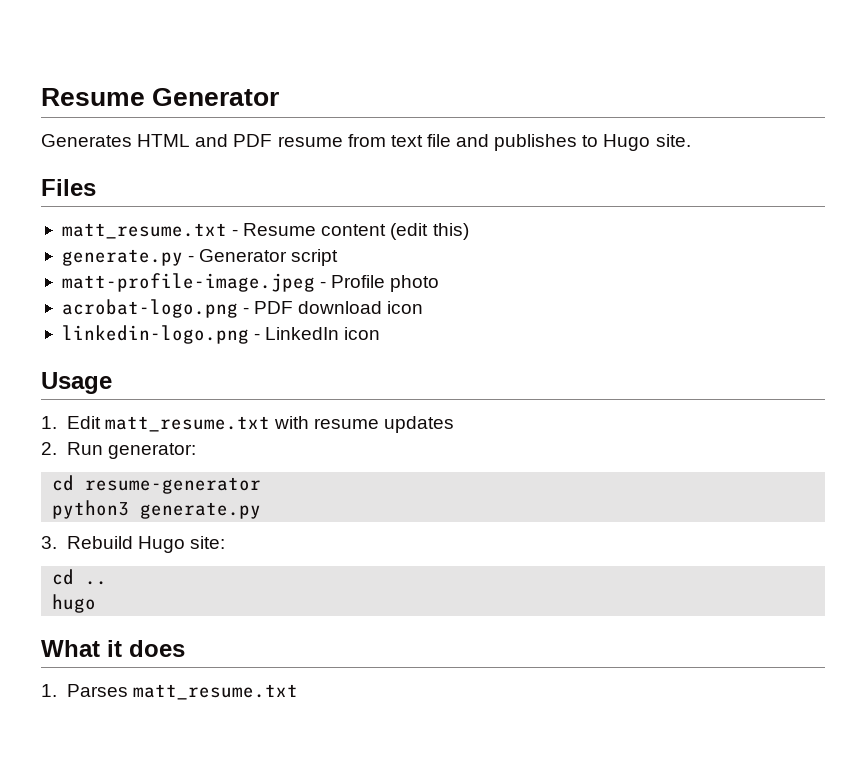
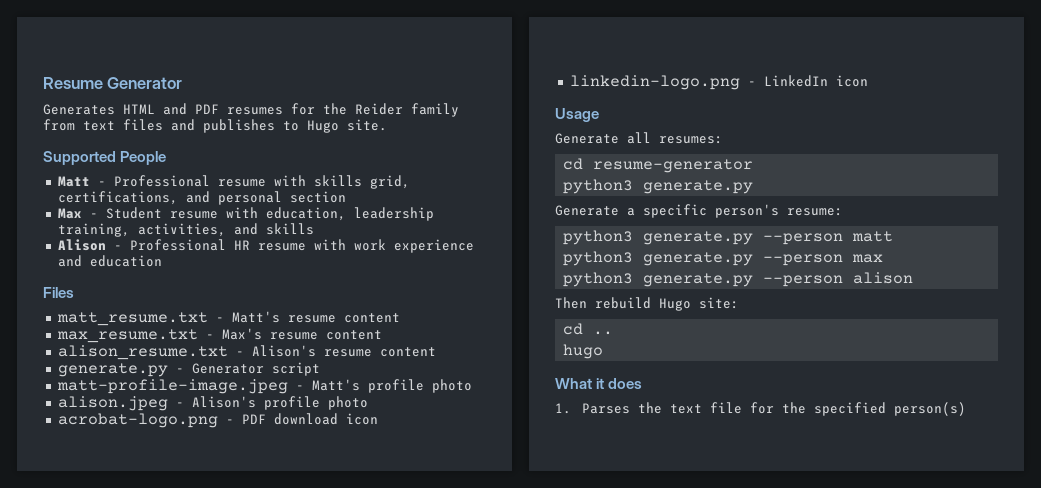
- Generates HTML and PDF resume from text file and publishes to Hugo site.
+ Generates HTML and PDF resumes for the Reider family from text files and publishes to Hugo site.
+ Supported People
+ Matt - Professional resume with skills grid, certifications, and personal section
+ Max - Student resume with education, leadership training, activities, and skills
+ Alison - Professional HR resume with work experience and education
- matt_resume.txt - Resume content (edit this)
+ matt_resume.txt - Matt's resume content
+ max_resume.txt - Max's resume content
+ alison_resume.txt - Alison's resume content
- matt-profile-image.jpeg - Profile photo
+ matt-profile-image.jpeg - Matt's profile photo
+ alison.jpeg - Alison's profile photo
- 1. Edit matt_resume.txt with resume updates
- 2. Run generator:
+ Generate all resumes:
  cd resume-generator
  python3 generate.py
- 3. Rebuild Hugo site:
+ Generate a specific person's resume:
+ python3 generate.py --person matt
+ python3 generate.py --person max
+ python3 generate.py --person alison
+ Then rebuild Hugo site:
- 1. Parses matt_resume.txt
+ 1. Parses the text file for the specified person(s)

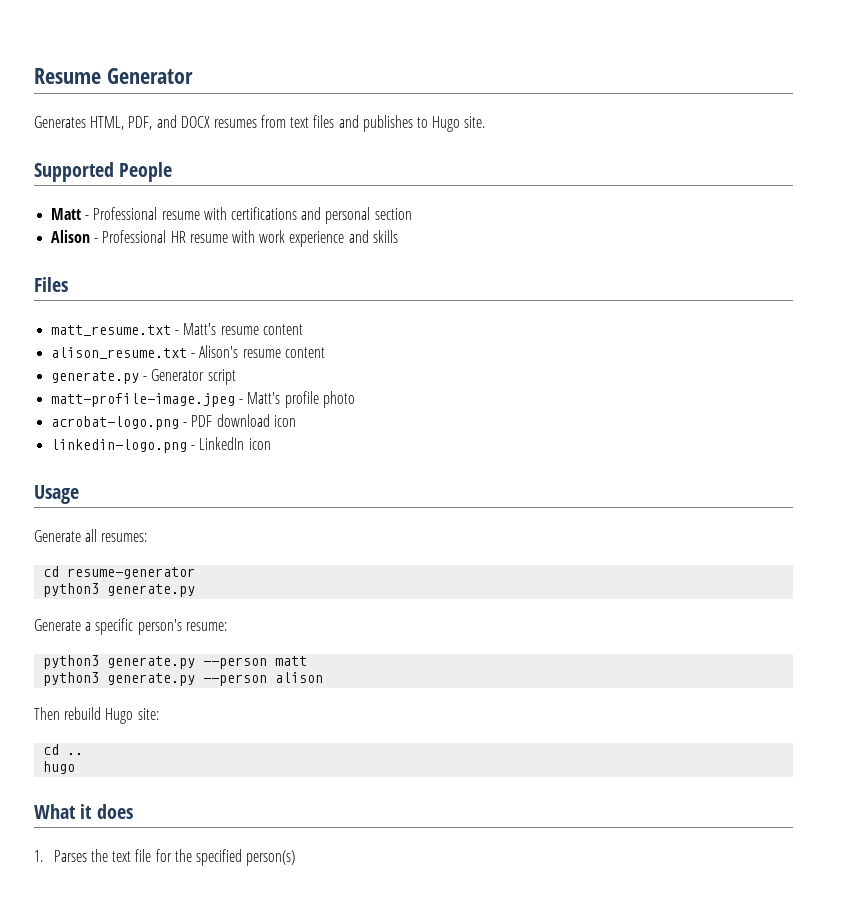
- Generates HTML and PDF resumes for the Reider family from text files and publishes to Hugo site.
+ Generates HTML, PDF, and DOCX resumes from text files and publishes to Hugo site.
- Matt - Professional resume with skills grid, certifications, and personal section
+ Matt - Professional resume with certifications and personal section
- Max - Student resume with education, leadership training, activities, and skills
- Alison - Professional HR resume with work experience and education
+ Alison - Professional HR resume with work experience and skills
- max_resume.txt - Max's resume content
- alison.jpeg - Alison's profile photo
- python3 generate.py --person max

